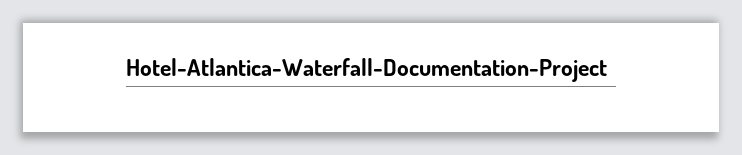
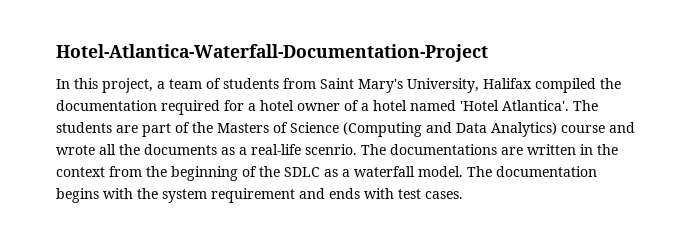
+ In this project, a team of students from Saint Mary's University, Halifax compiled the documentation required for a hotel owner of a hotel named 'Hotel Atlantica'. The students are part of the Masters of Science (Computing and Data Analytics) course and wrote all the documents as a real-life scenrio. The documentations are written in the context from the beginning of the SDLC as a waterfall model. The documentation begins with the system requirement and ends with test cases.

